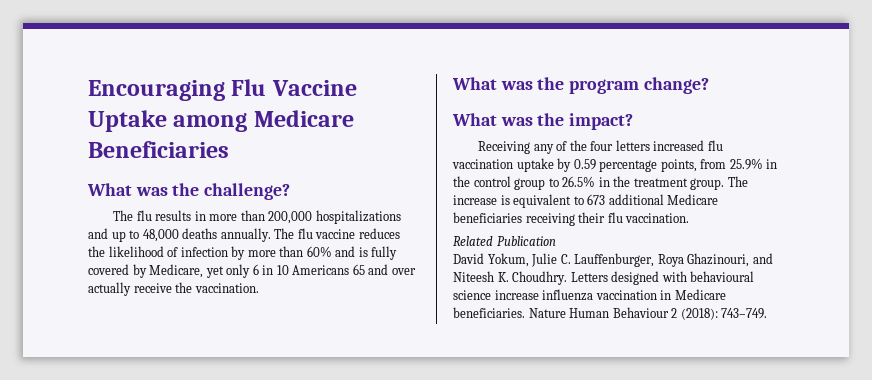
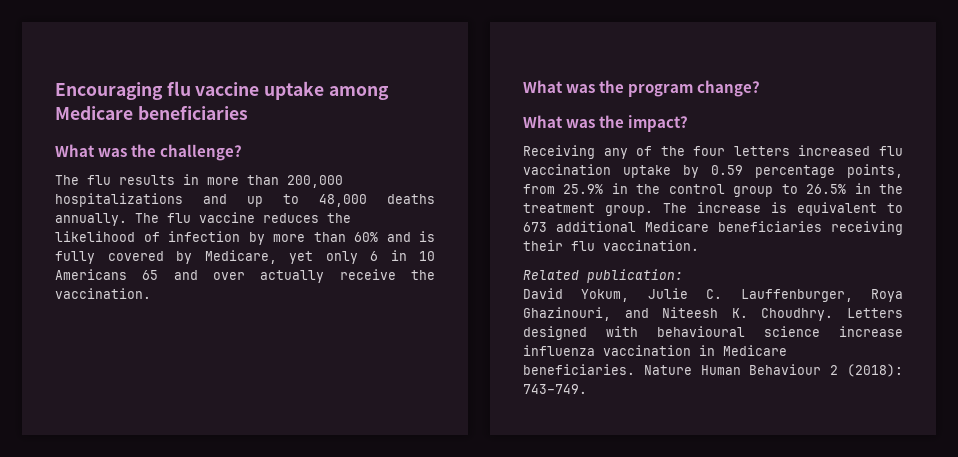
- Encouraging Flu Vaccine Uptake among Medicare Beneficiaries
+ Encouraging flu vaccine uptake among Medicare beneficiaries
- Related Publication
+ Related publication:

